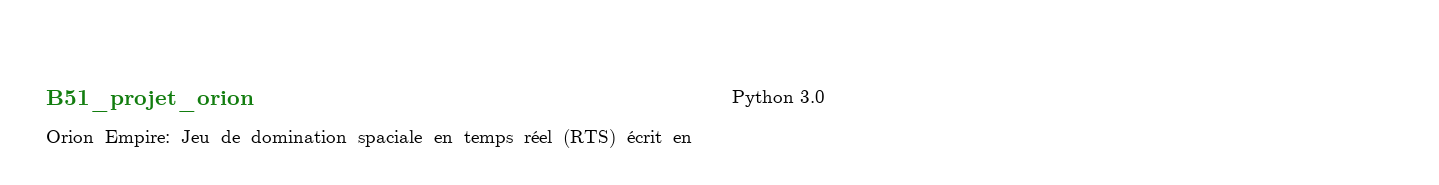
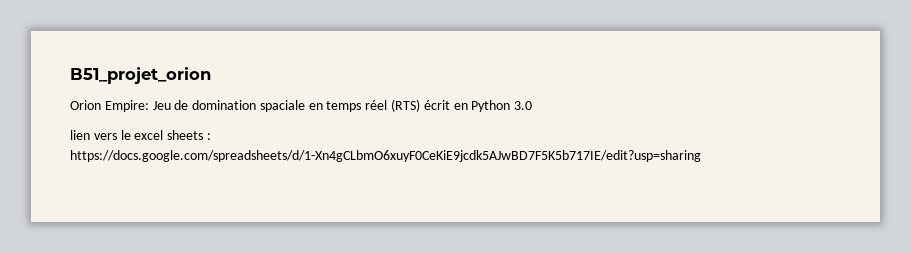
+ lien vers le excel sheets : https://docs.google.com/spreadsheets/d/1-Xn4gCLbmO6xuyF0CeKiE9jcdk5AJwBD7F5K5b717IE/edit?usp=sharing

